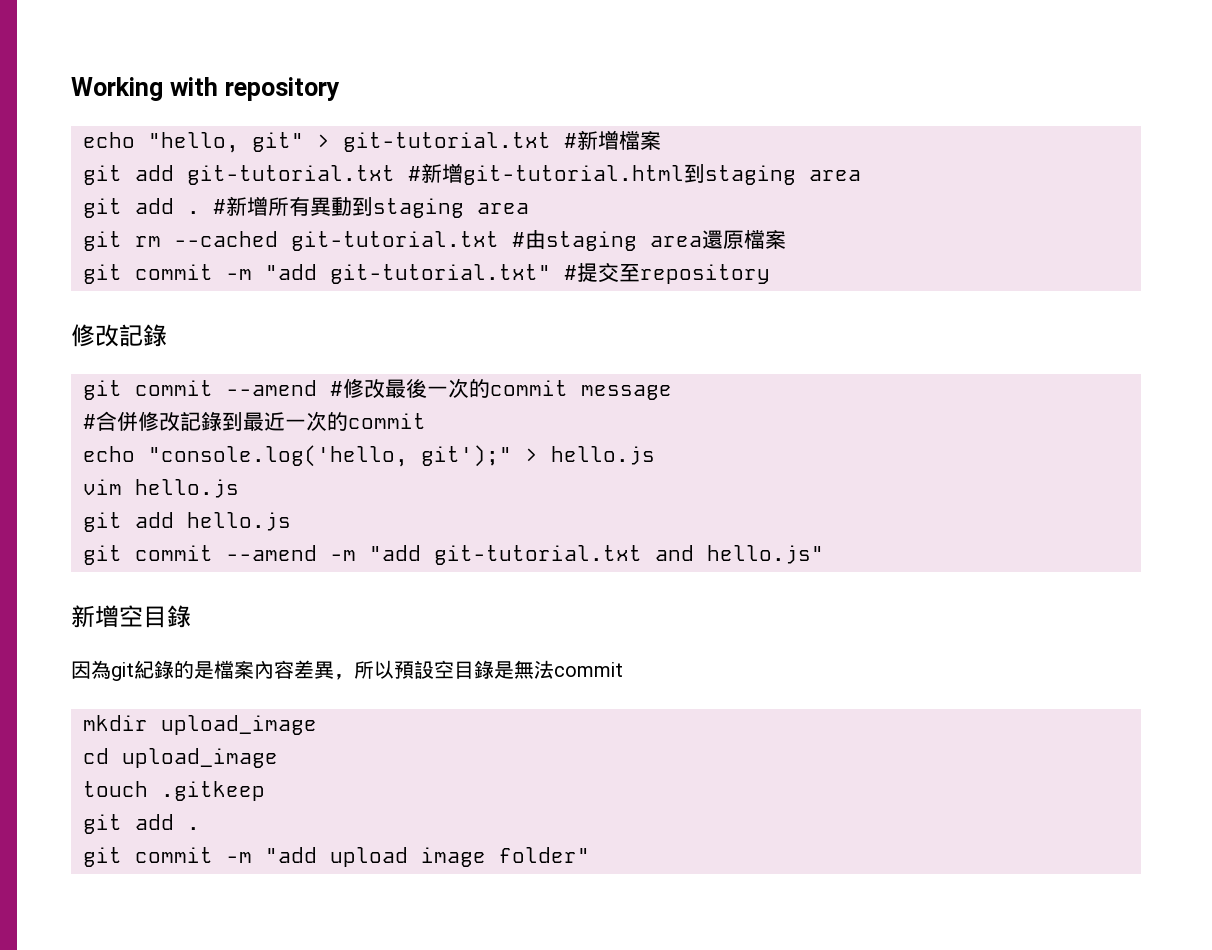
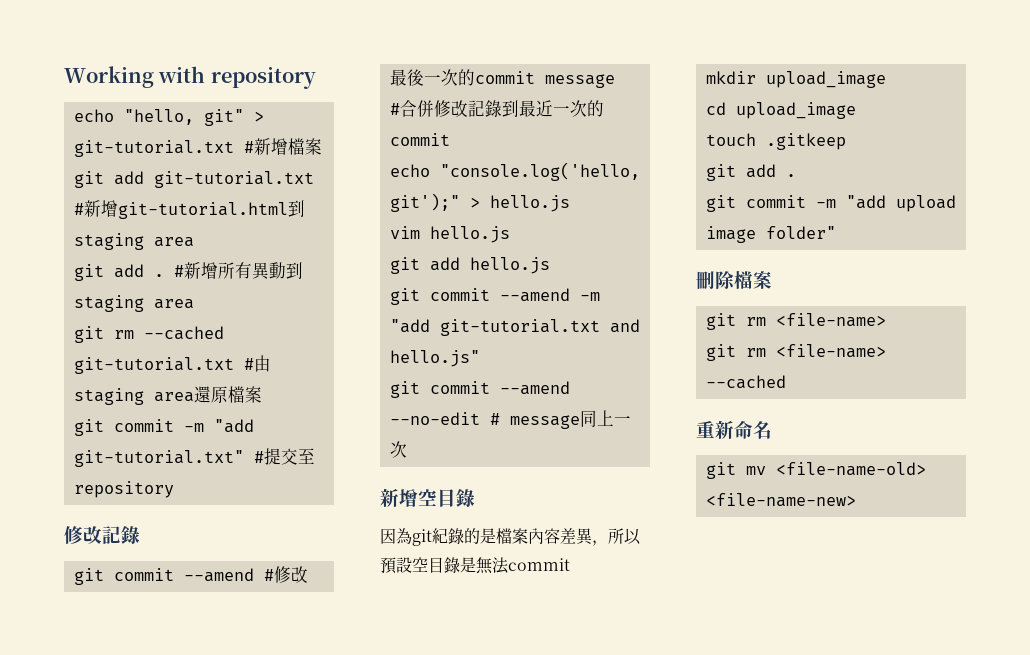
+ git commit --amend --no-edit # message同上一次
+ 刪除檔案
+ git rm <file-name>
+ git rm <file-name> --cached
+ 重新命名
+ git mv <file-name-old> <file-name-new>

